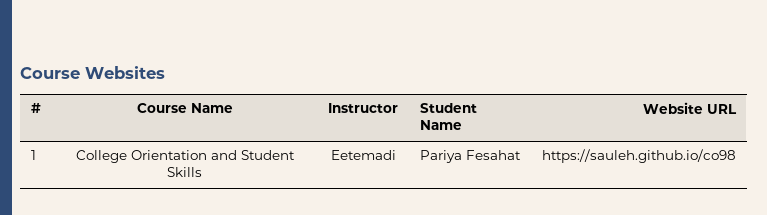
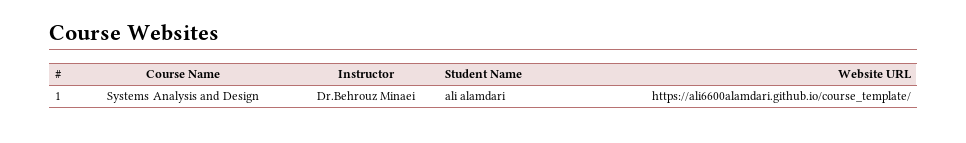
- 1 | College Orientation and Student Skills | Eetemadi | Pariya Fesahat | https://sauleh.github.io/co98
+ 1 | Systems Analysis and Design | Dr.Behrouz Minaei | ali alamdari | https://ali6600alamdari.github.io/course_template/

